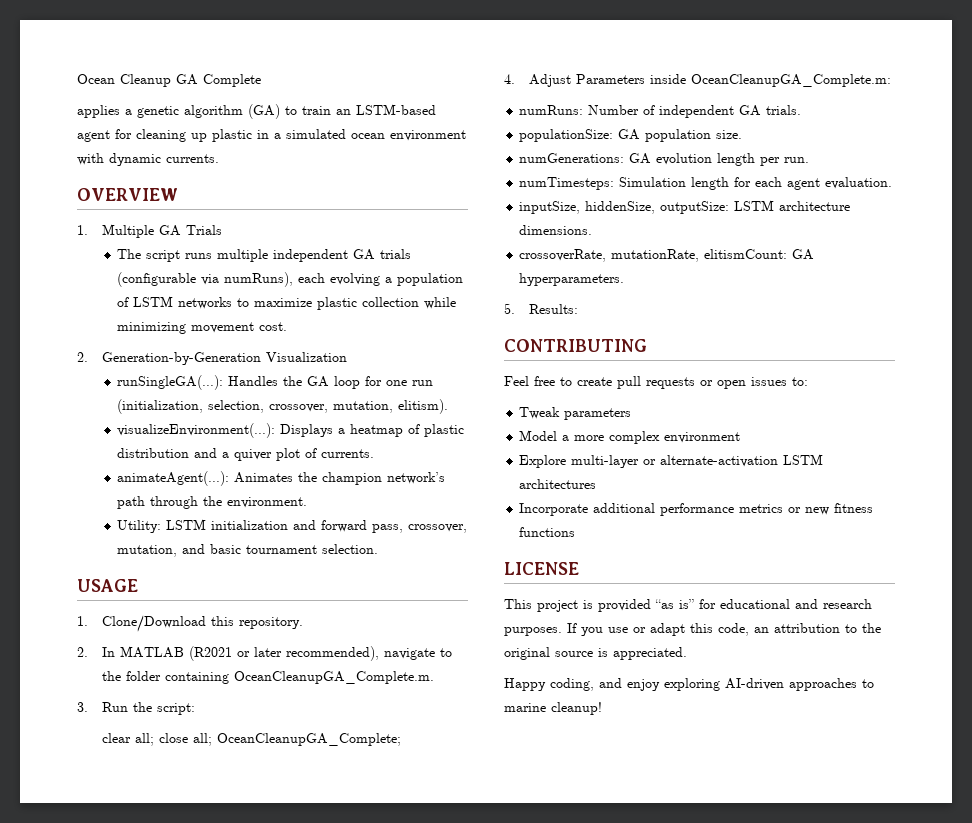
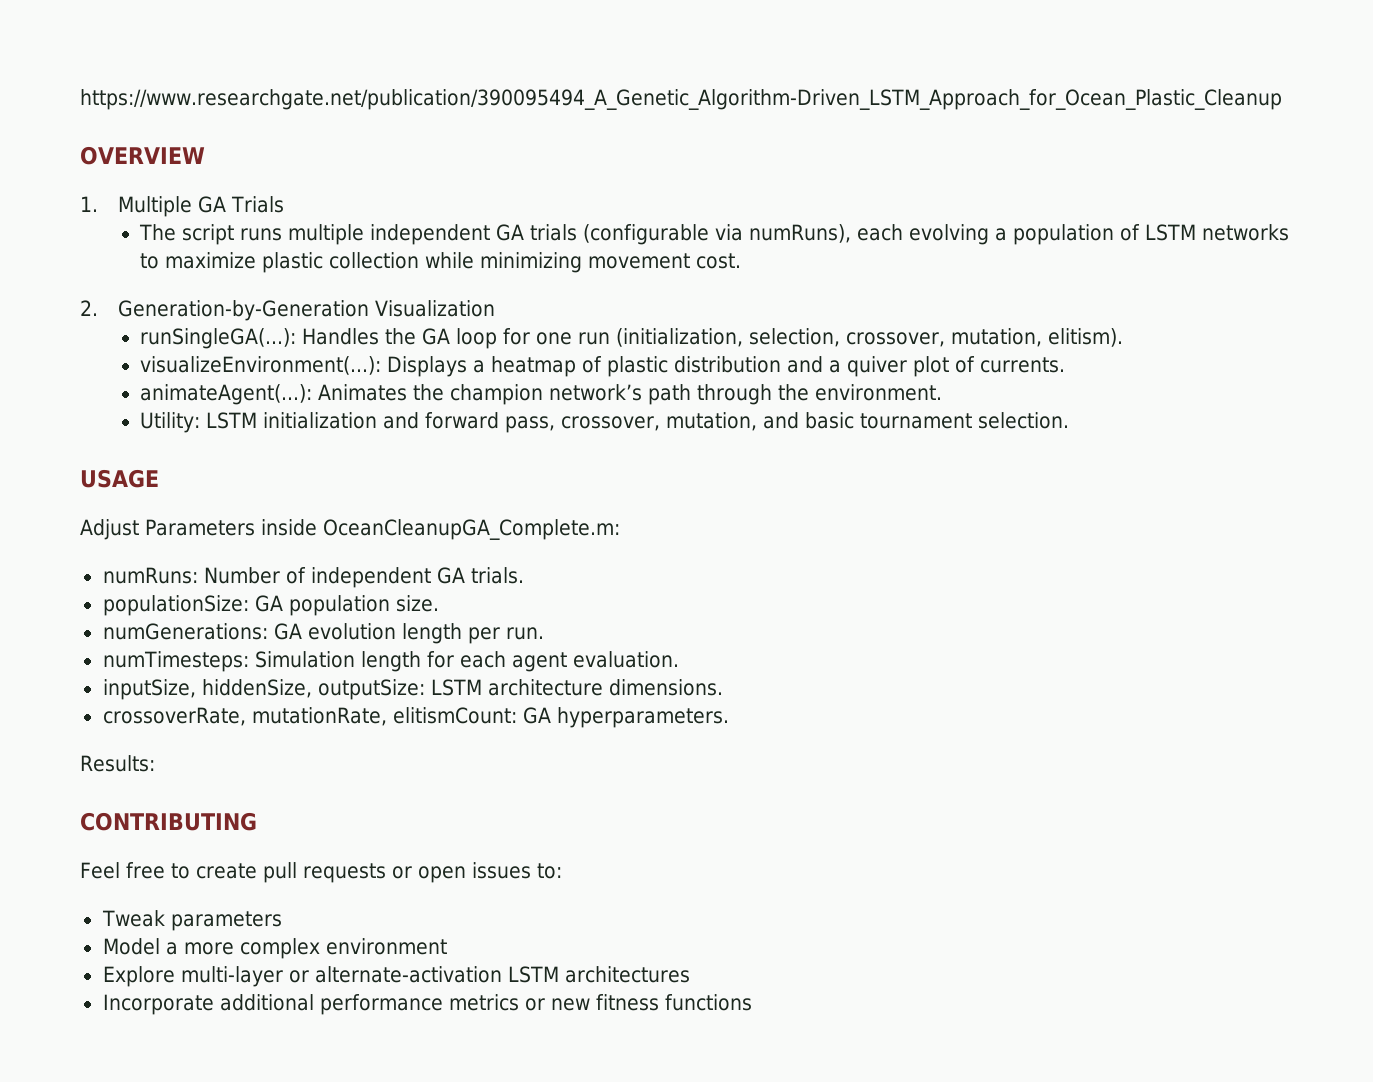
- Ocean Cleanup GA Complete
- applies a genetic algorithm (GA) to train an LSTM-based agent for cleaning up plastic in a simulated ocean environment with dynamic currents.
+ https://www.researchgate.net/publication/390095494_A_Genetic_Algorithm-Driven_LSTM_Approach_for_Ocean_Plastic_Cleanup
- 1. Clone/Download this repository.
- 2. In MATLAB (R2021 or later recommended), navigate to the folder containing OceanCleanupGA_Complete.m.
- 3. Run the script:
- clear all; close all; OceanCleanupGA_Complete;
- 4. Adjust Parameters inside OceanCleanupGA_Complete.m:
+ Adjust Parameters inside OceanCleanupGA_Complete.m:
- 5. Results:
+ Results:
- LICENSE
- This project is provided “as is” for educational and research purposes. If you use or adapt this code, an attribution to the original source is appreciated.
- Happy coding, and enjoy exploring AI-driven approaches to marine cleanup!

